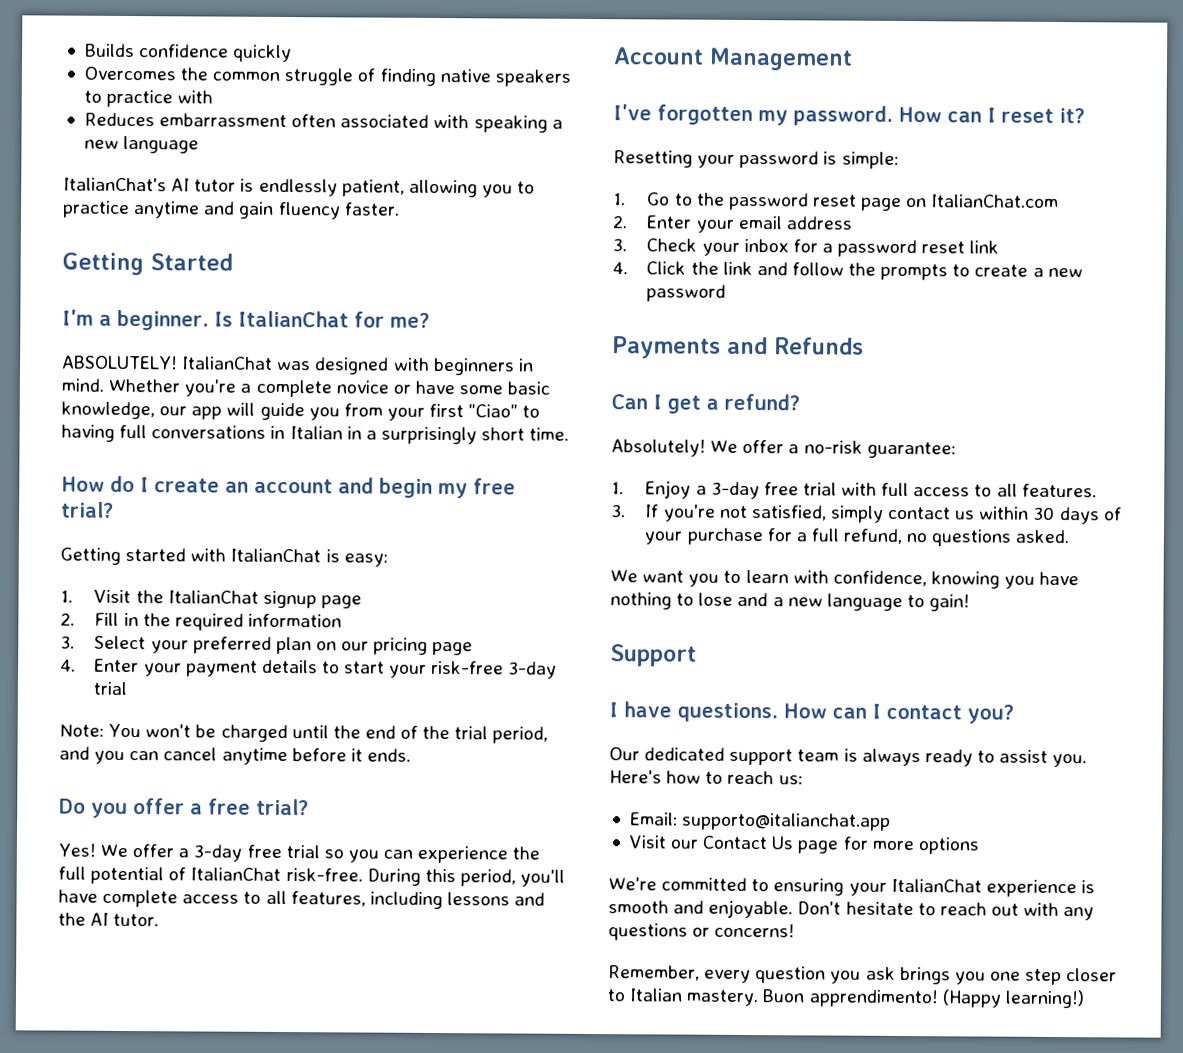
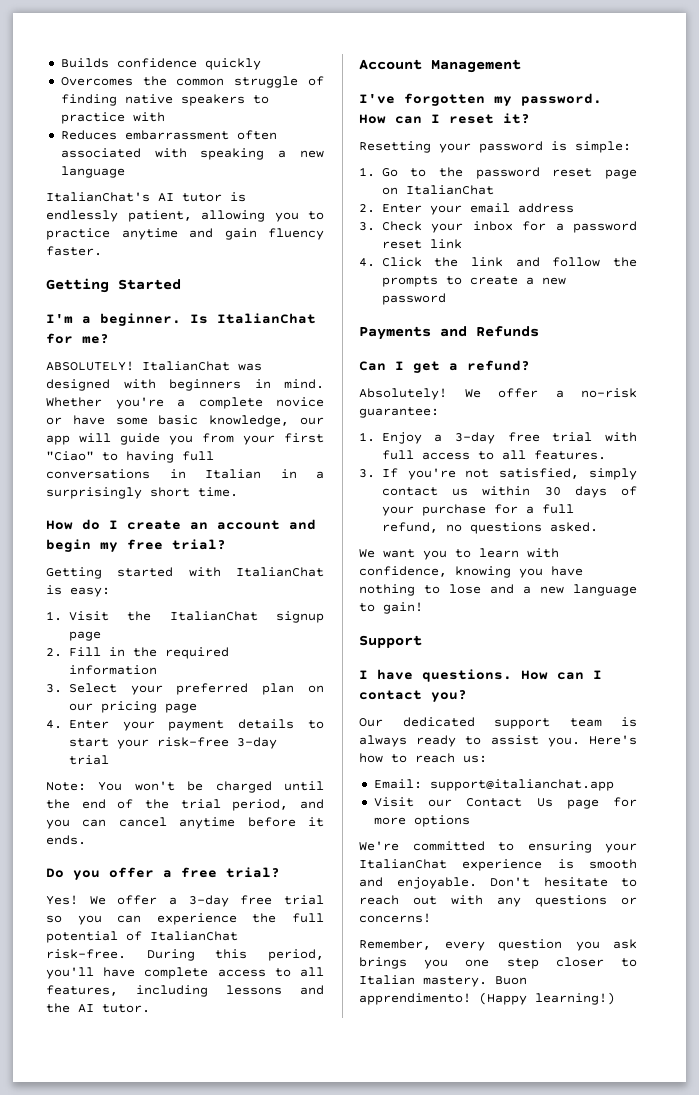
- 1. Go to the password reset page on ItalianChat.com
+ 1. Go to the password reset page on ItalianChat
- Email: supporto@italianchat.app
+ Email: support@italianchat.app

